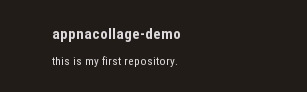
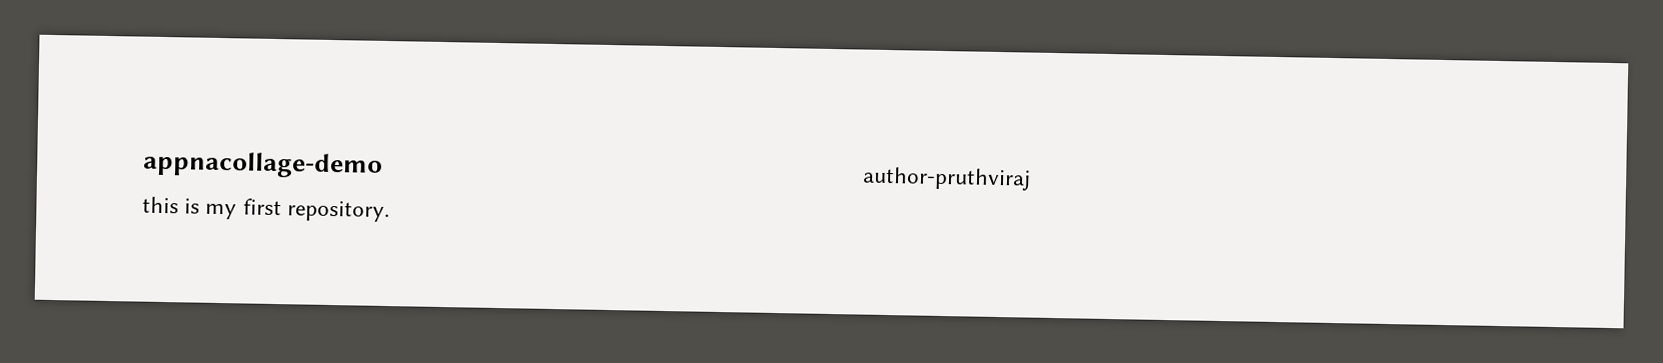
+ author-pruthviraj

